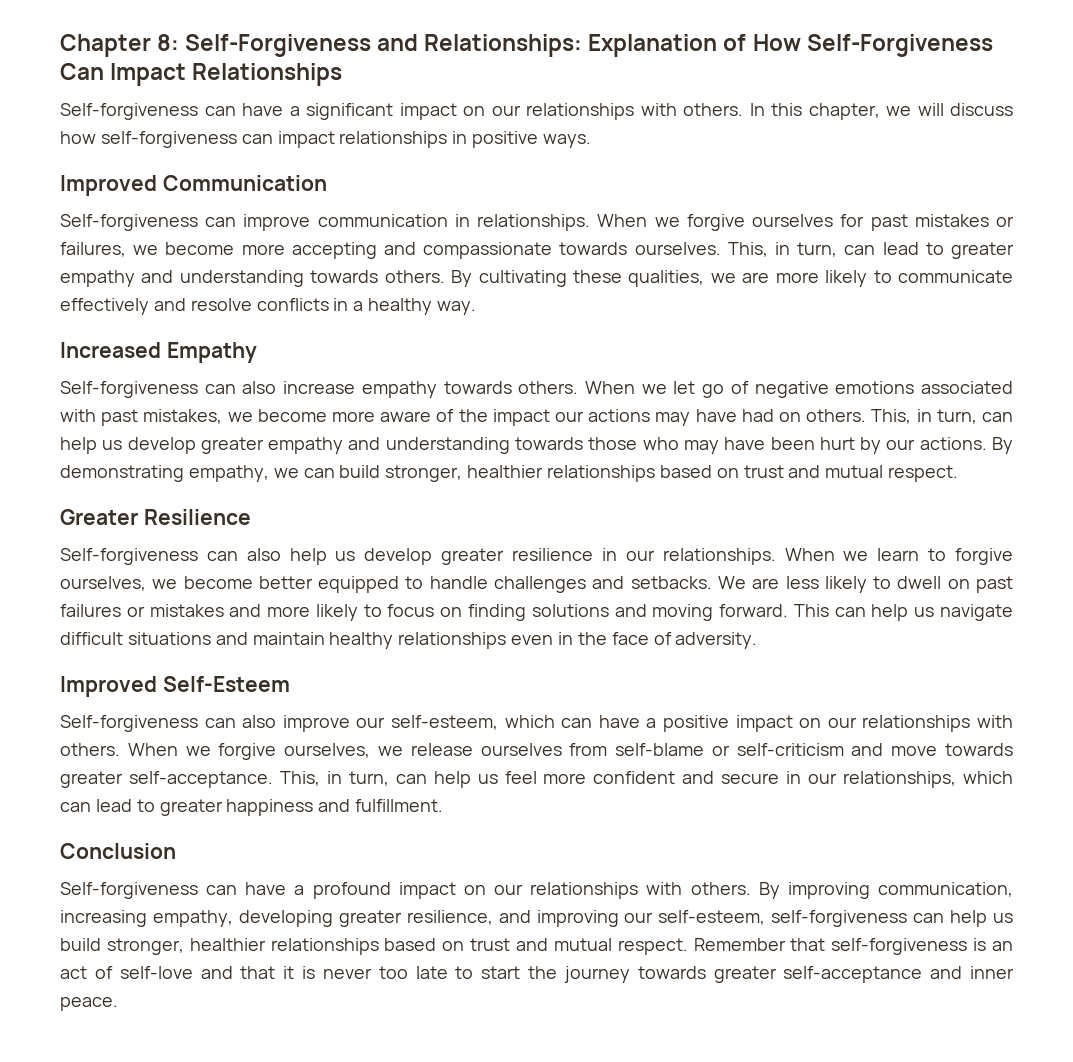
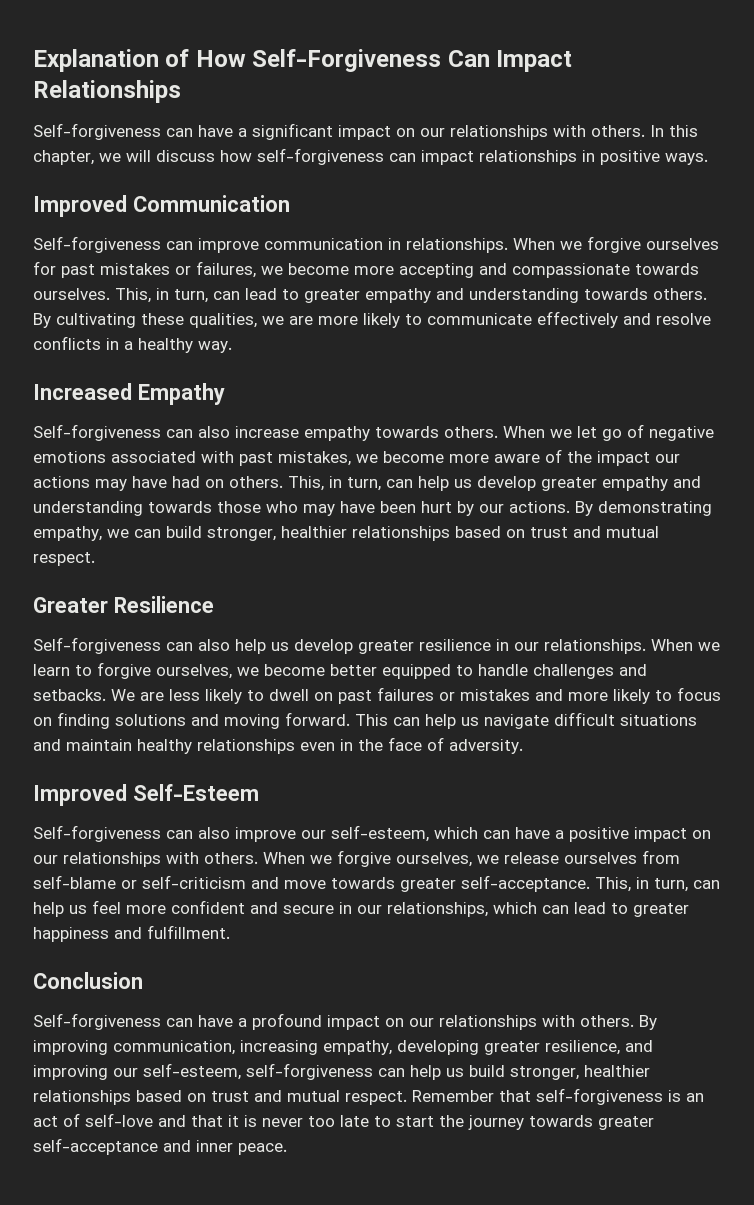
- Chapter 8: Self-Forgiveness and Relationships: Explanation of How Self-Forgiveness Can Impact Relationships
+ Explanation of How Self-Forgiveness Can Impact Relationships

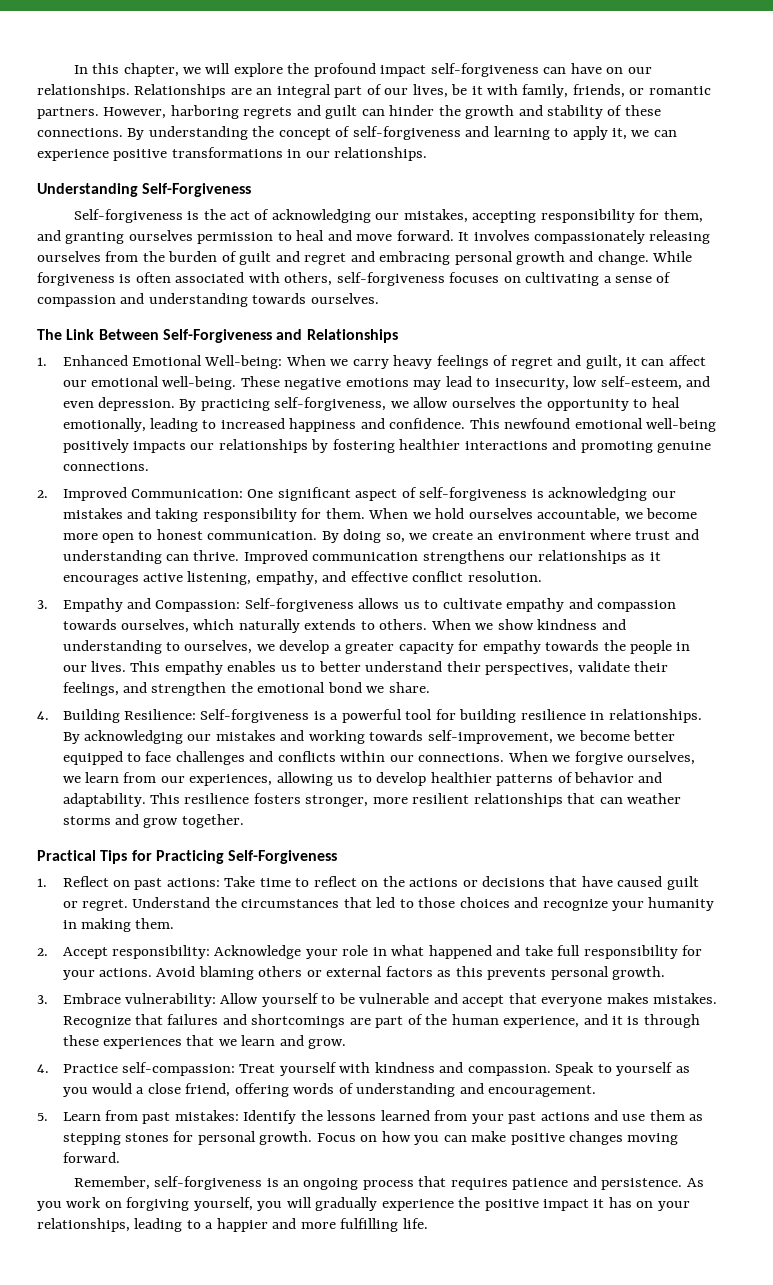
- Explanation of How Self-Forgiveness Can Impact Relationships
- Self-forgiveness can have a significant impact on our relationships with others. In this chapter, we will discuss how self-forgiveness can impact relationships in positive ways.
- Improved Communication
- Self-forgiveness can improve communication in relationships. When we forgive ourselves for past mistakes or failures, we become more accepting and compassionate towards ourselves. This, in turn, can lead to greater empathy and understanding towards others. By cultivating these qualities, we are more likely to communicate effectively and resolve conflicts in a healthy way.
- Increased Empathy
- Self-forgiveness can also increase empathy towards others. When we let go of negative emotions associated with past mistakes, we become more aware of the impact our actions may have had on others. This, in turn, can help us develop greater empathy and understanding towards those who may have been hurt by our actions. By demonstrating empathy, we can build stronger, healthier relationships based on trust and mutual respect.
- Greater Resilience
- Self-forgiveness can also help us develop greater resilience in our relationships. When we learn to forgive ourselves, we become better equipped to handle challenges and setbacks. We are less likely to dwell on past failures or mistakes and more likely to focus on finding solutions and moving forward. This can help us navigate difficult situations and maintain healthy relationships even in the face of adversity.
- Improved Self-Esteem
- Self-forgiveness can also improve our self-esteem, which can have a positive impact on our relationships with others.
+ In this chapter, we will explore the profound impact self-forgiveness can have on our relationships. Relationships are an integral part of our lives, be it with family, friends, or romantic partners. However, harboring regrets and guilt can hinder the growth and stability of these connections. By understanding the concept of self-forgiveness and learning to apply it, we can experience positive transformations in our relationships.
+ Understanding Self-Forgiveness
+ Self-forgiveness is the act of acknowledging our mistakes, accepting responsibility for them, and granting ourselves permission to heal and move forward. It involves compassionately releasing ourselves from the burden of guilt and regret and embracing personal growth and change. While forgiveness is often associated with others, self-forgiveness focuses on cultivating a sense of compassion and understanding towards ourselves.
+ The Link Between Self-Forgiveness and Relationships
+ 1. Enhanced Emotional Well-being: When we carry heavy feelings of regret and guilt, it can affect our emotional well-being. These negative emotions may lead to insecurity, low self-esteem, and even depression. By practicing self-forgiveness, we allow ourselves the opportunity to heal emotionally, leading to increased happiness and confidence. This newfound emotional well-being positively impacts our relationships by fostering healthier interactions and promoting genuine connections.
+ 2. Improved Communication: One significant aspect of self-forgiveness is acknowledging our mistakes and taking responsibility for them. When we hold ourselves accountable, we become more open to honest communication. By doing so, we create an environment where trust and understanding can thrive. Improved communication strengthens our relationships as it encourages active listening, empathy, and effective conflict resolution.
+ 3. Empathy and Compassion: Self-forgiveness allows us to cultivate empathy and compassion towards ourselves, which naturally extends to others. When we show kindness and understanding to ourselves, we develop a greater capacity for empathy towards the people in our lives. This empathy enables us to better understand their perspectives, validate their feelings, and strengthen the emotional bond we share.
+ 4. Building Resilience: Self-forgiveness is a powerful tool for building resilience in relationships. By acknowledging our mistakes and working towards self-improvement, we become better equipped to face challenges and conflicts within our connections.
- When we forgive ourselves, we release ourselves from self-blame or self-criticism and move towards greater self-acceptance. This, in turn, can help us feel more confident and secure in our relationships, which can lead to greater happiness and fulfillment.
- Conclusion
- Self-forgiveness can have a profound impact on our relationships with others. By improving communication, increasing empathy, developing greater resilience, and improving our self-esteem, self-forgiveness can help us build stronger, healthier relationships based on trust and mutual respect. Remember that self-forgiveness is an act of self-love and that it is never too late to start the journey towards greater self-acceptance and inner peace.
+ When we forgive ourselves, we learn from our experiences, allowing us to develop healthier patterns of behavior and adaptability. This resilience fosters stronger, more resilient relationships that can weather storms and grow together.
+ Practical Tips for Practicing Self-Forgiveness
+ 1. Reflect on past actions: Take time to reflect on the actions or decisions that have caused guilt or regret. Understand the circumstances that led to those choices and recognize your humanity in making them.
+ 2. Accept responsibility: Acknowledge your role in what happened and take full responsibility for your actions. Avoid blaming others or external factors as this prevents personal growth.
+ 3. Embrace vulnerability: Allow yourself to be vulnerable and accept that everyone makes mistakes. Recognize that failures and shortcomings are part of the human experience, and it is through these experiences that we learn and grow.
+ 4. Practice self-compassion: Treat yourself with kindness and compassion. Speak to yourself as you would a close friend, offering words of understanding and encouragement.
+ 5. Learn from past mistakes: Identify the lessons learned from your past actions and use them as stepping stones for personal growth. Focus on how you can make positive changes moving forward.
+ Remember, self-forgiveness is an ongoing process that requires patience and persistence. As you work on forgiving yourself, you will gradually experience the positive impact it has on your relationships, leading to a happier and more fulfilling life.

